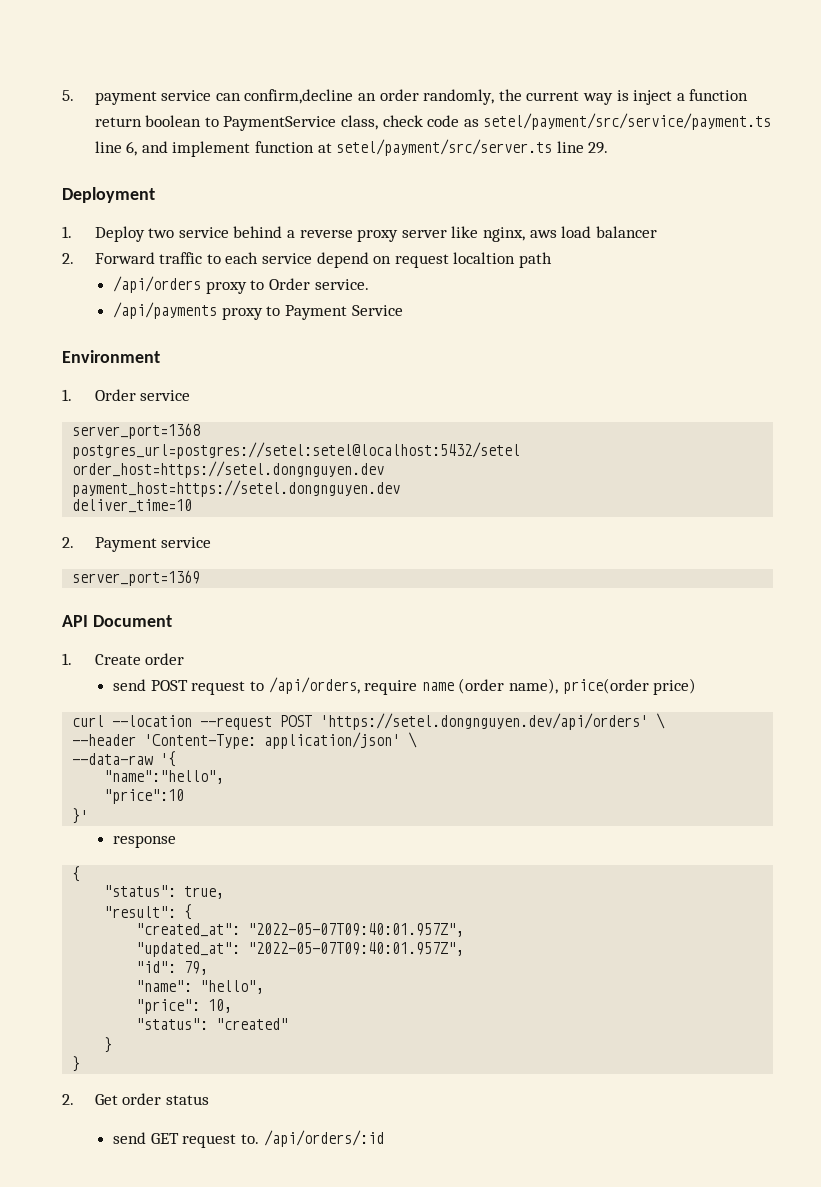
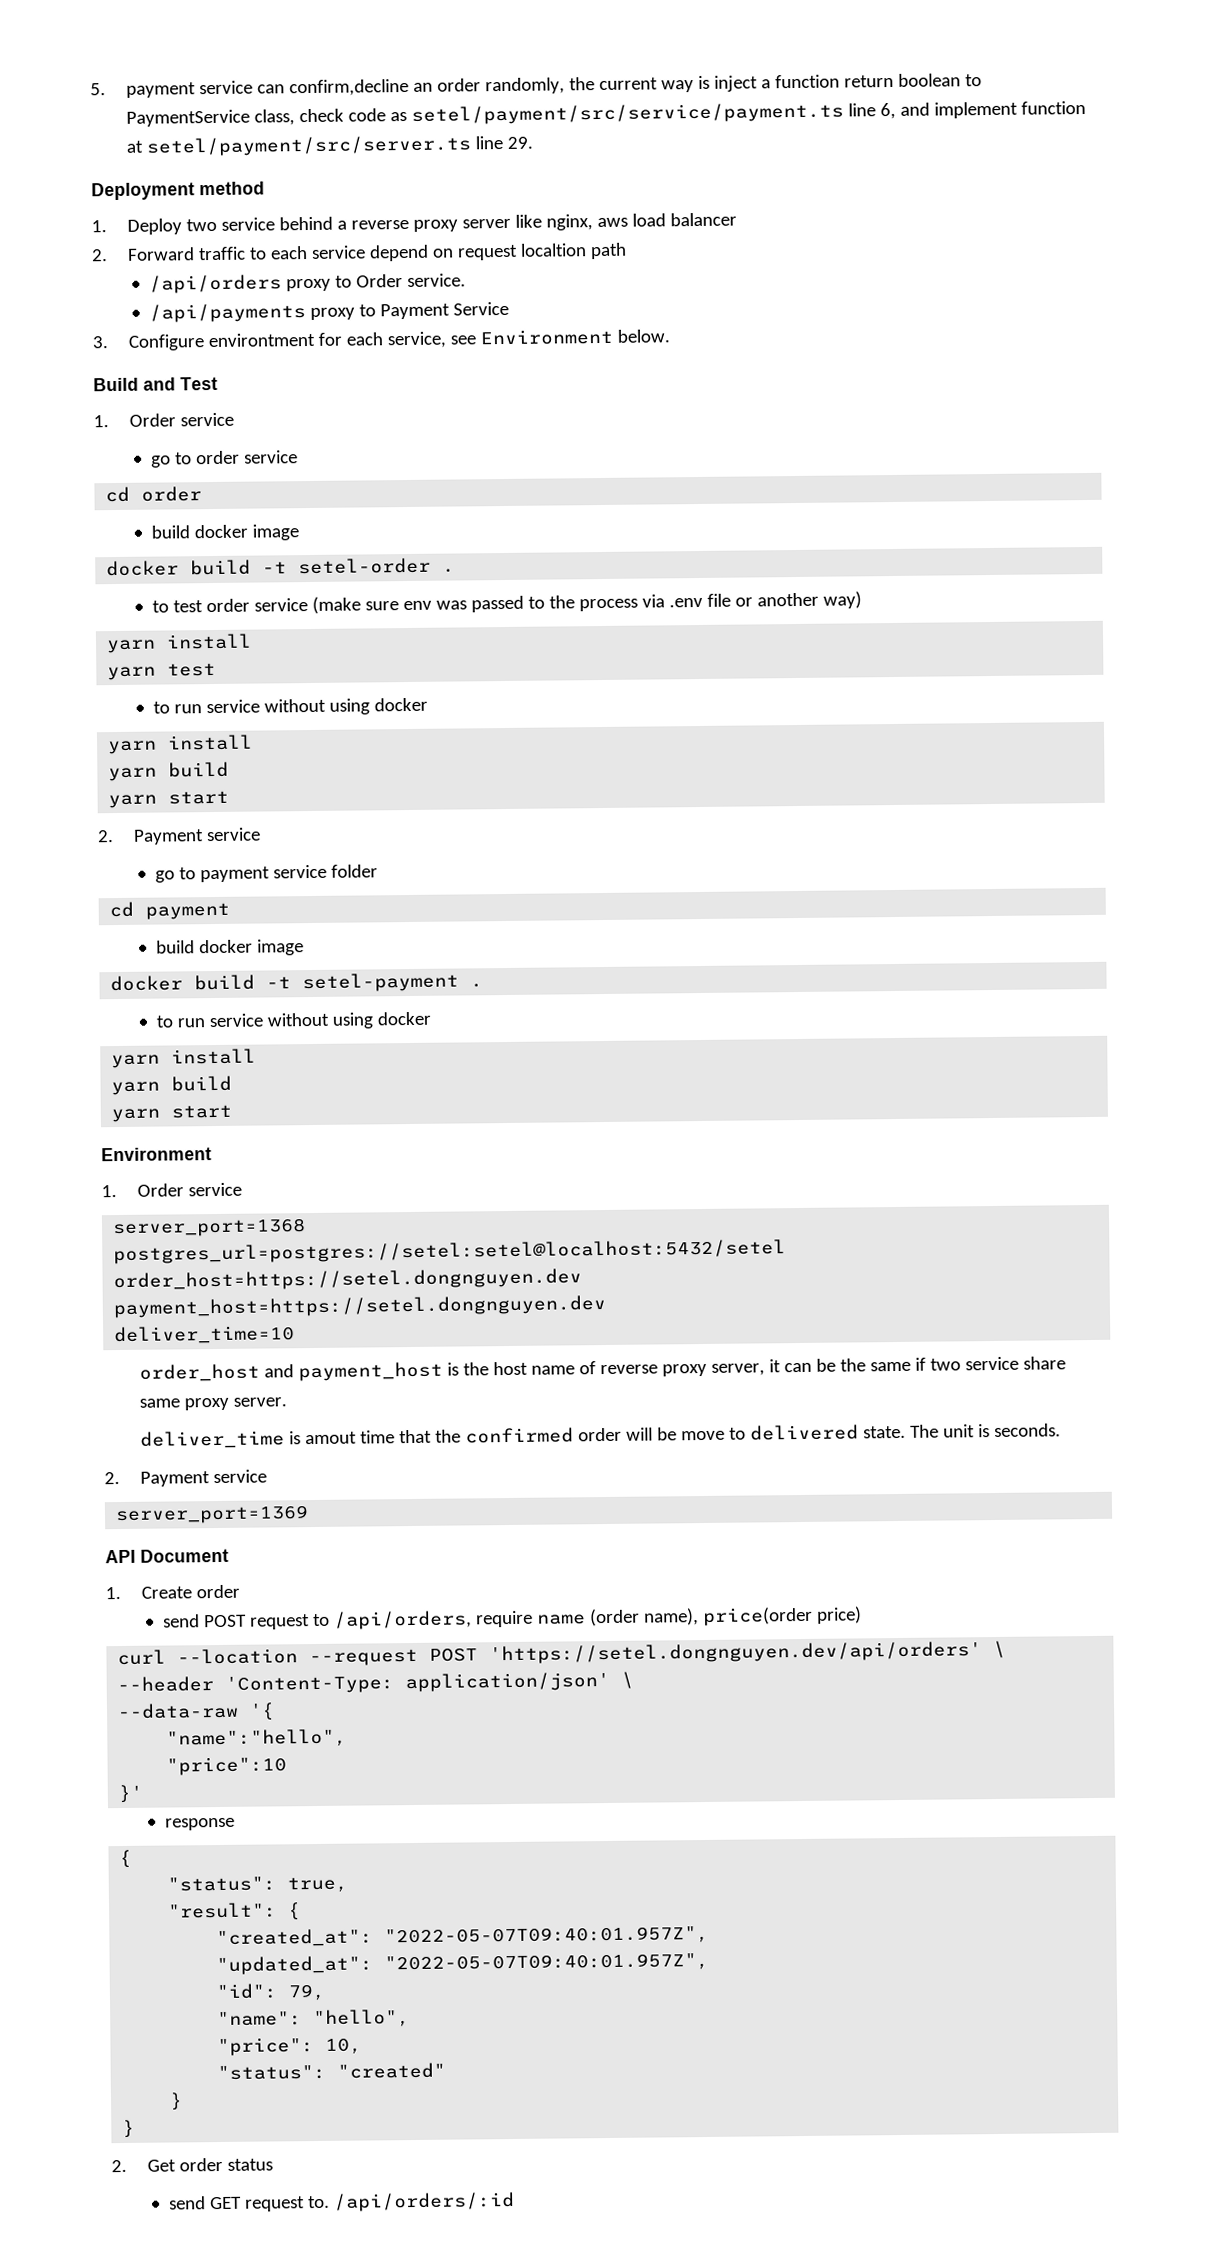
- Deployment
+ Deployment method
+ 3. Configure environtment for each service, see Environment below.
+ Build and Test
+ 1. Order service
+ go to order service
+ cd order
+ build docker image
+ docker build -t setel-order .
+ to test order service (make sure env was passed to the process via .env file or another way)
+ yarn install
+ yarn test
+ to run service without using docker
+ yarn install
+ yarn build
+ yarn start
+ 2. Payment service
+ go to payment service folder
+ cd payment
+ build docker image
+ docker build -t setel-payment .
+ to run service without using docker
+ yarn install
+ yarn build
+ yarn start
+ order_host and payment_host is the host name of reverse proxy server, it can be the same if two service share same proxy server.
+ deliver_time is amout time that the confirmed order will be move to delivered state. The unit is seconds.

